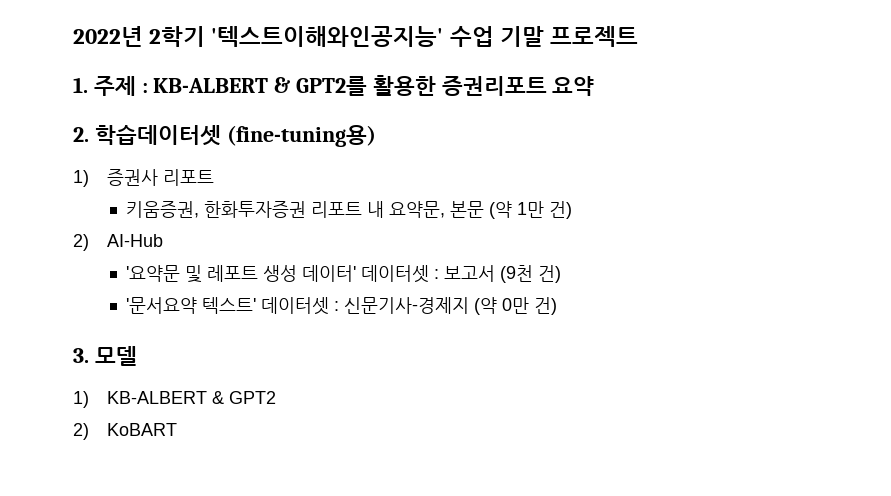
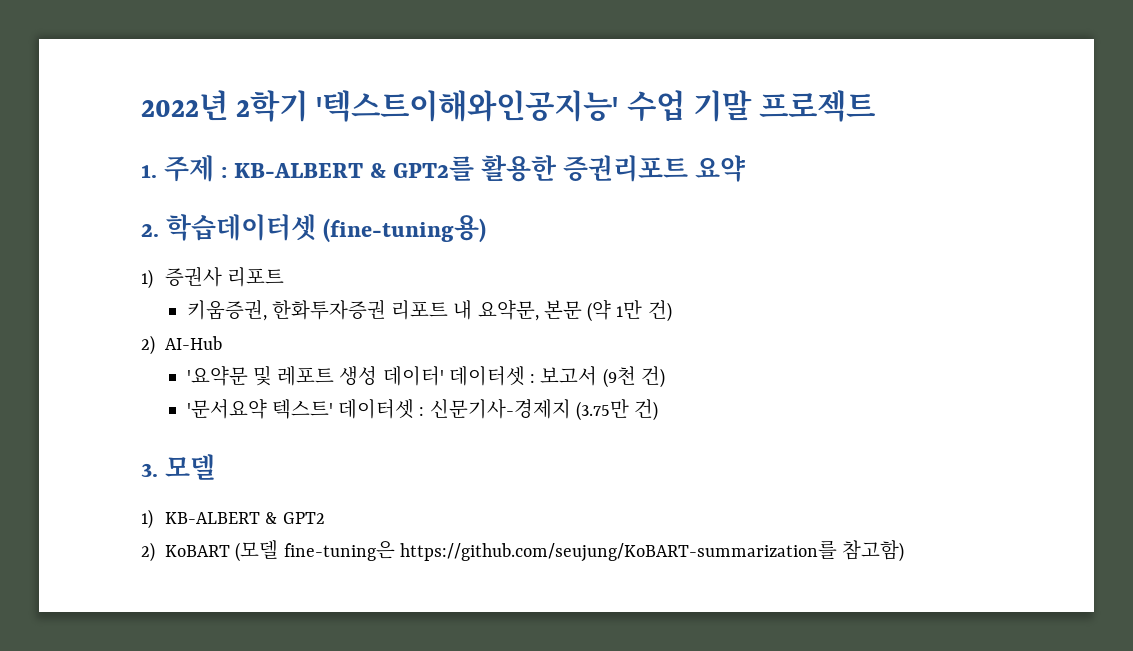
- '문서요약 텍스트' 데이터셋 : 신문기사-경제지 (약 0만 건)
+ '문서요약 텍스트' 데이터셋 : 신문기사-경제지 (3.75만 건)
- 2) KoBART
+ 2) KoBART (모델 fine-tuning은 https://github.com/seujung/KoBART-summarization를 참고함)

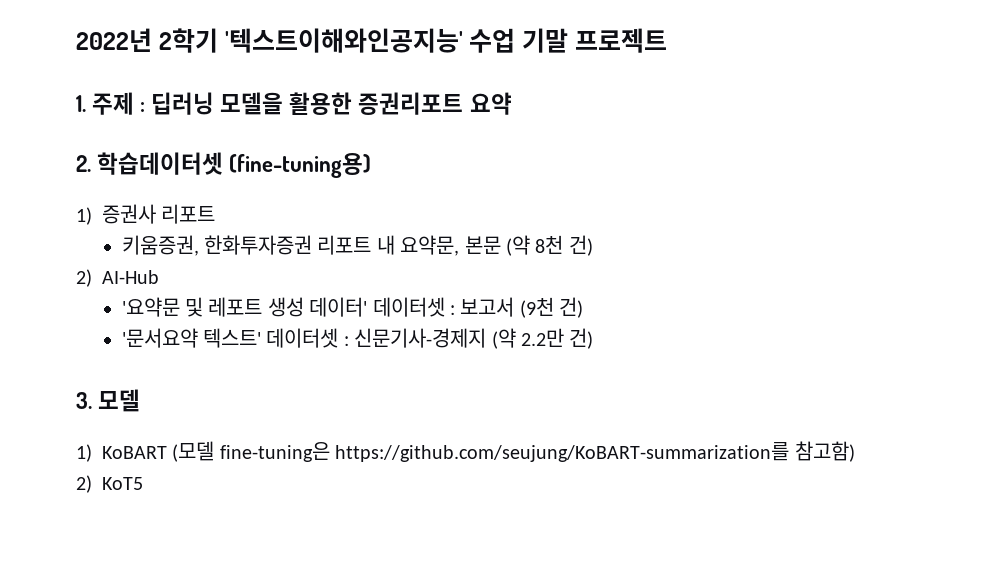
- 1. 주제 : KB-ALBERT & GPT2를 활용한 증권리포트 요약
+ 1. 주제 : 딥러닝 모델을 활용한 증권리포트 요약
- 키움증권, 한화투자증권 리포트 내 요약문, 본문 (약 1만 건)
+ 키움증권, 한화투자증권 리포트 내 요약문, 본문 (약 8천 건)
- '문서요약 텍스트' 데이터셋 : 신문기사-경제지 (3.75만 건)
+ '문서요약 텍스트' 데이터셋 : 신문기사-경제지 (약 2.2만 건)
- 1) KB-ALBERT & GPT2
- 2) KoBART (모델 fine-tuning은 https://github.com/seujung/KoBART-summarization를 참고함)
+ 1) KoBART (모델 fine-tuning은 https://github.com/seujung/KoBART-summarization를 참고함)
+ 2) KoT5

